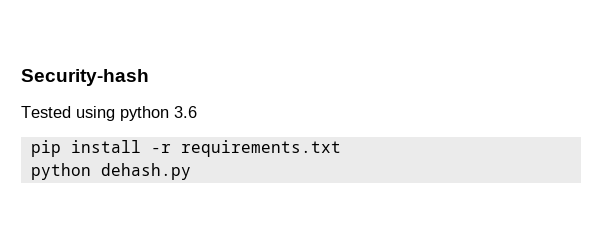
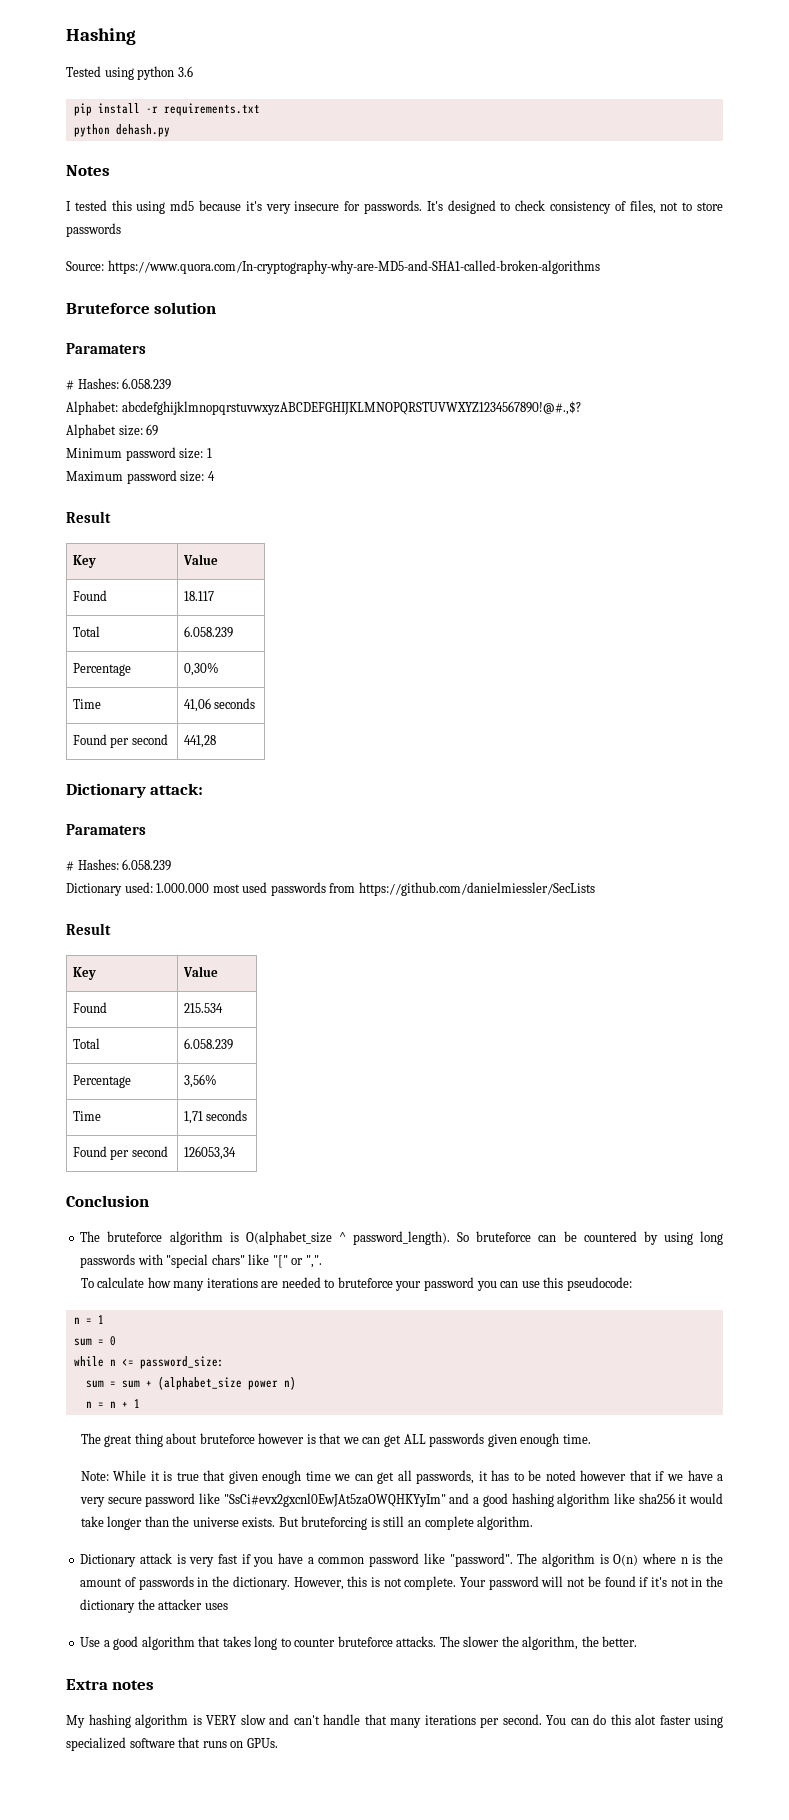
- Security-hash
+ Hashing
+ Notes
+ I tested this using md5 because it's very insecure for passwords. It's designed to check consistency of files, not to store passwords
+ Source: https://www.quora.com/In-cryptography-why-are-MD5-and-SHA1-called-broken-algorithms
+ Bruteforce solution
+ Paramaters
+ # Hashes: 6.058.239
+ Alphabet: abcdefghijklmnopqrstuvwxyzABCDEFGHIJKLMNOPQRSTUVWXYZ1234567890!@#.,$?
+ Alphabet size: 69
+ Minimum password size: 1
+ Maximum password size: 4
+ Result
+ Key | Value
+ Found | 18.117
+ Total | 6.058.239
+ Percentage | 0,30%
+ Time | 41,06 seconds
+ Found per second | 441,28
+ Dictionary attack:
+ Paramaters
+ # Hashes: 6.058.239
+ Dictionary used: 1.000.000 most used passwords from https://github.com/danielmiessler/SecLists
+ Result
+ Key | Value
+ Found | 215.534
+ Total | 6.058.239
+ Percentage | 3,56%
+ Time | 1,71 seconds
+ Found per second | 126053,34
+ Conclusion
+ The bruteforce algorithm is O(alphabet_size ^ password_length). So bruteforce can be countered by using long passwords with "special chars" like "[" or ",".
+ To calculate how many iterations are needed to bruteforce your password you can use this pseudocode:
+ n = 1
+ sum = 0
+ while n <= password_size:
+ sum = sum + (alphabet_size power n)
+ n = n + 1
+ The great thing about bruteforce however is that we can get ALL passwords given enough time.
+ Note: While it is true that given enough time we can get all passwords, it has to be noted however that if we have a very secure password like "SsCi#evx2gxcnl0EwJAt5zaOWQHKYyIm" and a good hashing algorithm like sha256 it would take longer than the universe exists. But bruteforcing is still an complete algorithm.
+ Dictionary attack is very fast if you have a common password like "password". The algorithm is O(n) where n is the amount of passwords in the dictionary. However, this is not complete. Your password will not be found if it's not in the dictionary the attacker uses
+ Use a good algorithm that takes long to counter bruteforce attacks. The slower the algorithm, the better.
+ Extra notes
+ My hashing algorithm is VERY slow and can't handle that many iterations per second. You can do this alot faster using specialized software that runs on GPUs.

